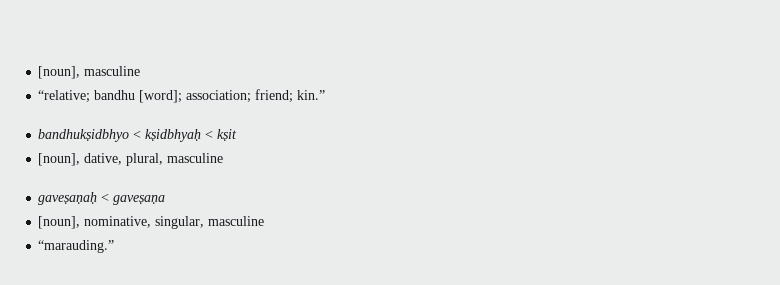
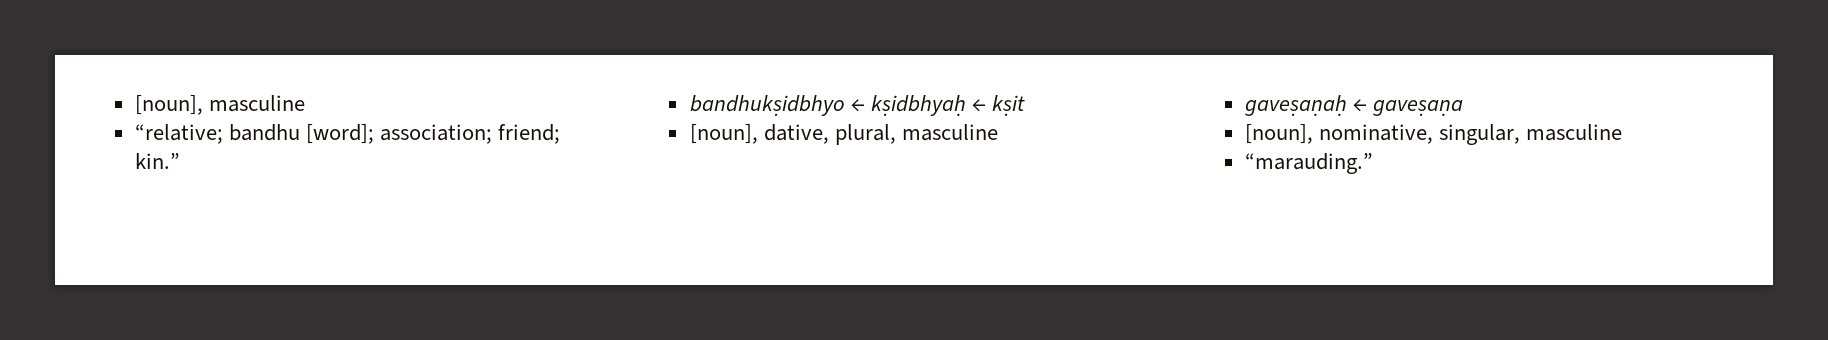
- bandhukṣidbhyo < kṣidbhyaḥ < kṣit
+ bandhukṣidbhyo ← kṣidbhyaḥ ← kṣit
- gaveṣaṇaḥ < gaveṣaṇa
+ gaveṣaṇaḥ ← gaveṣaṇa

